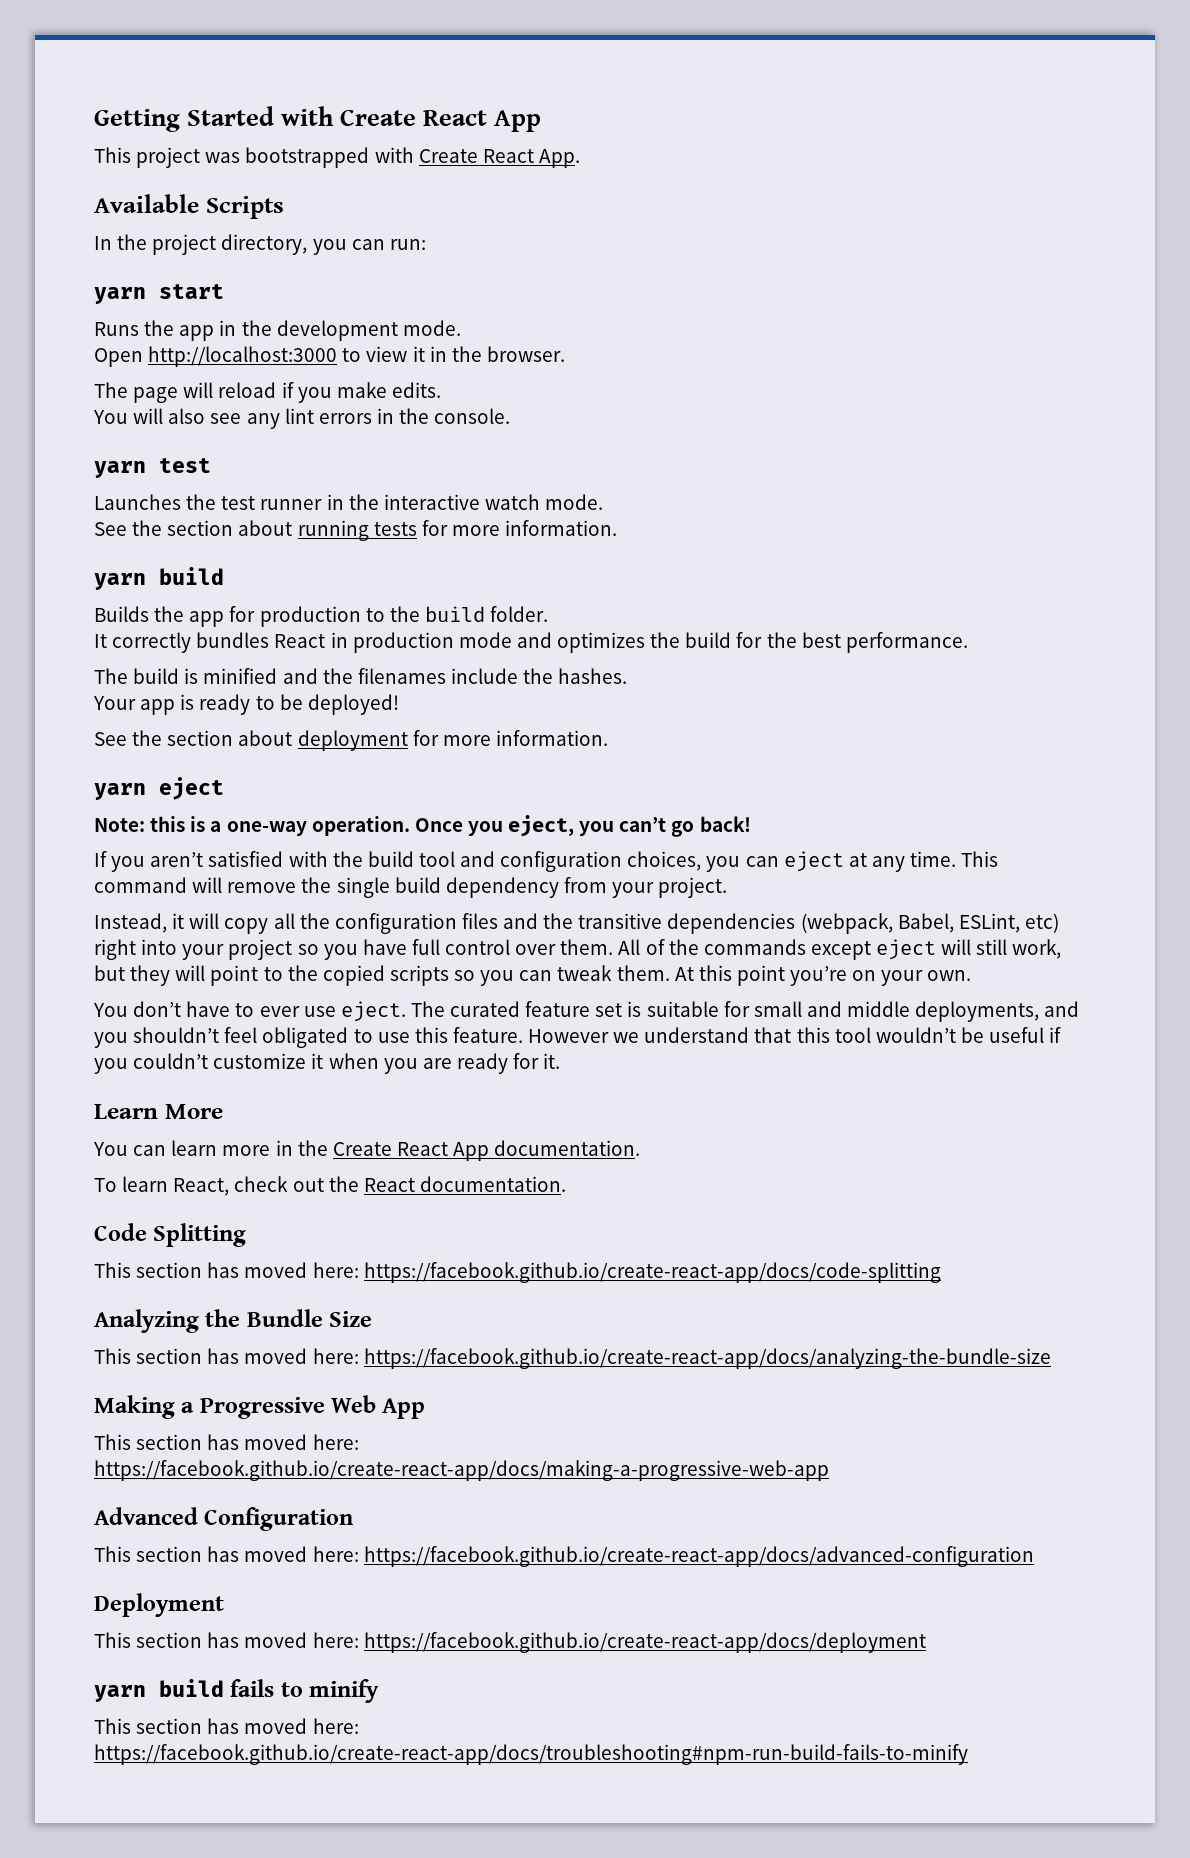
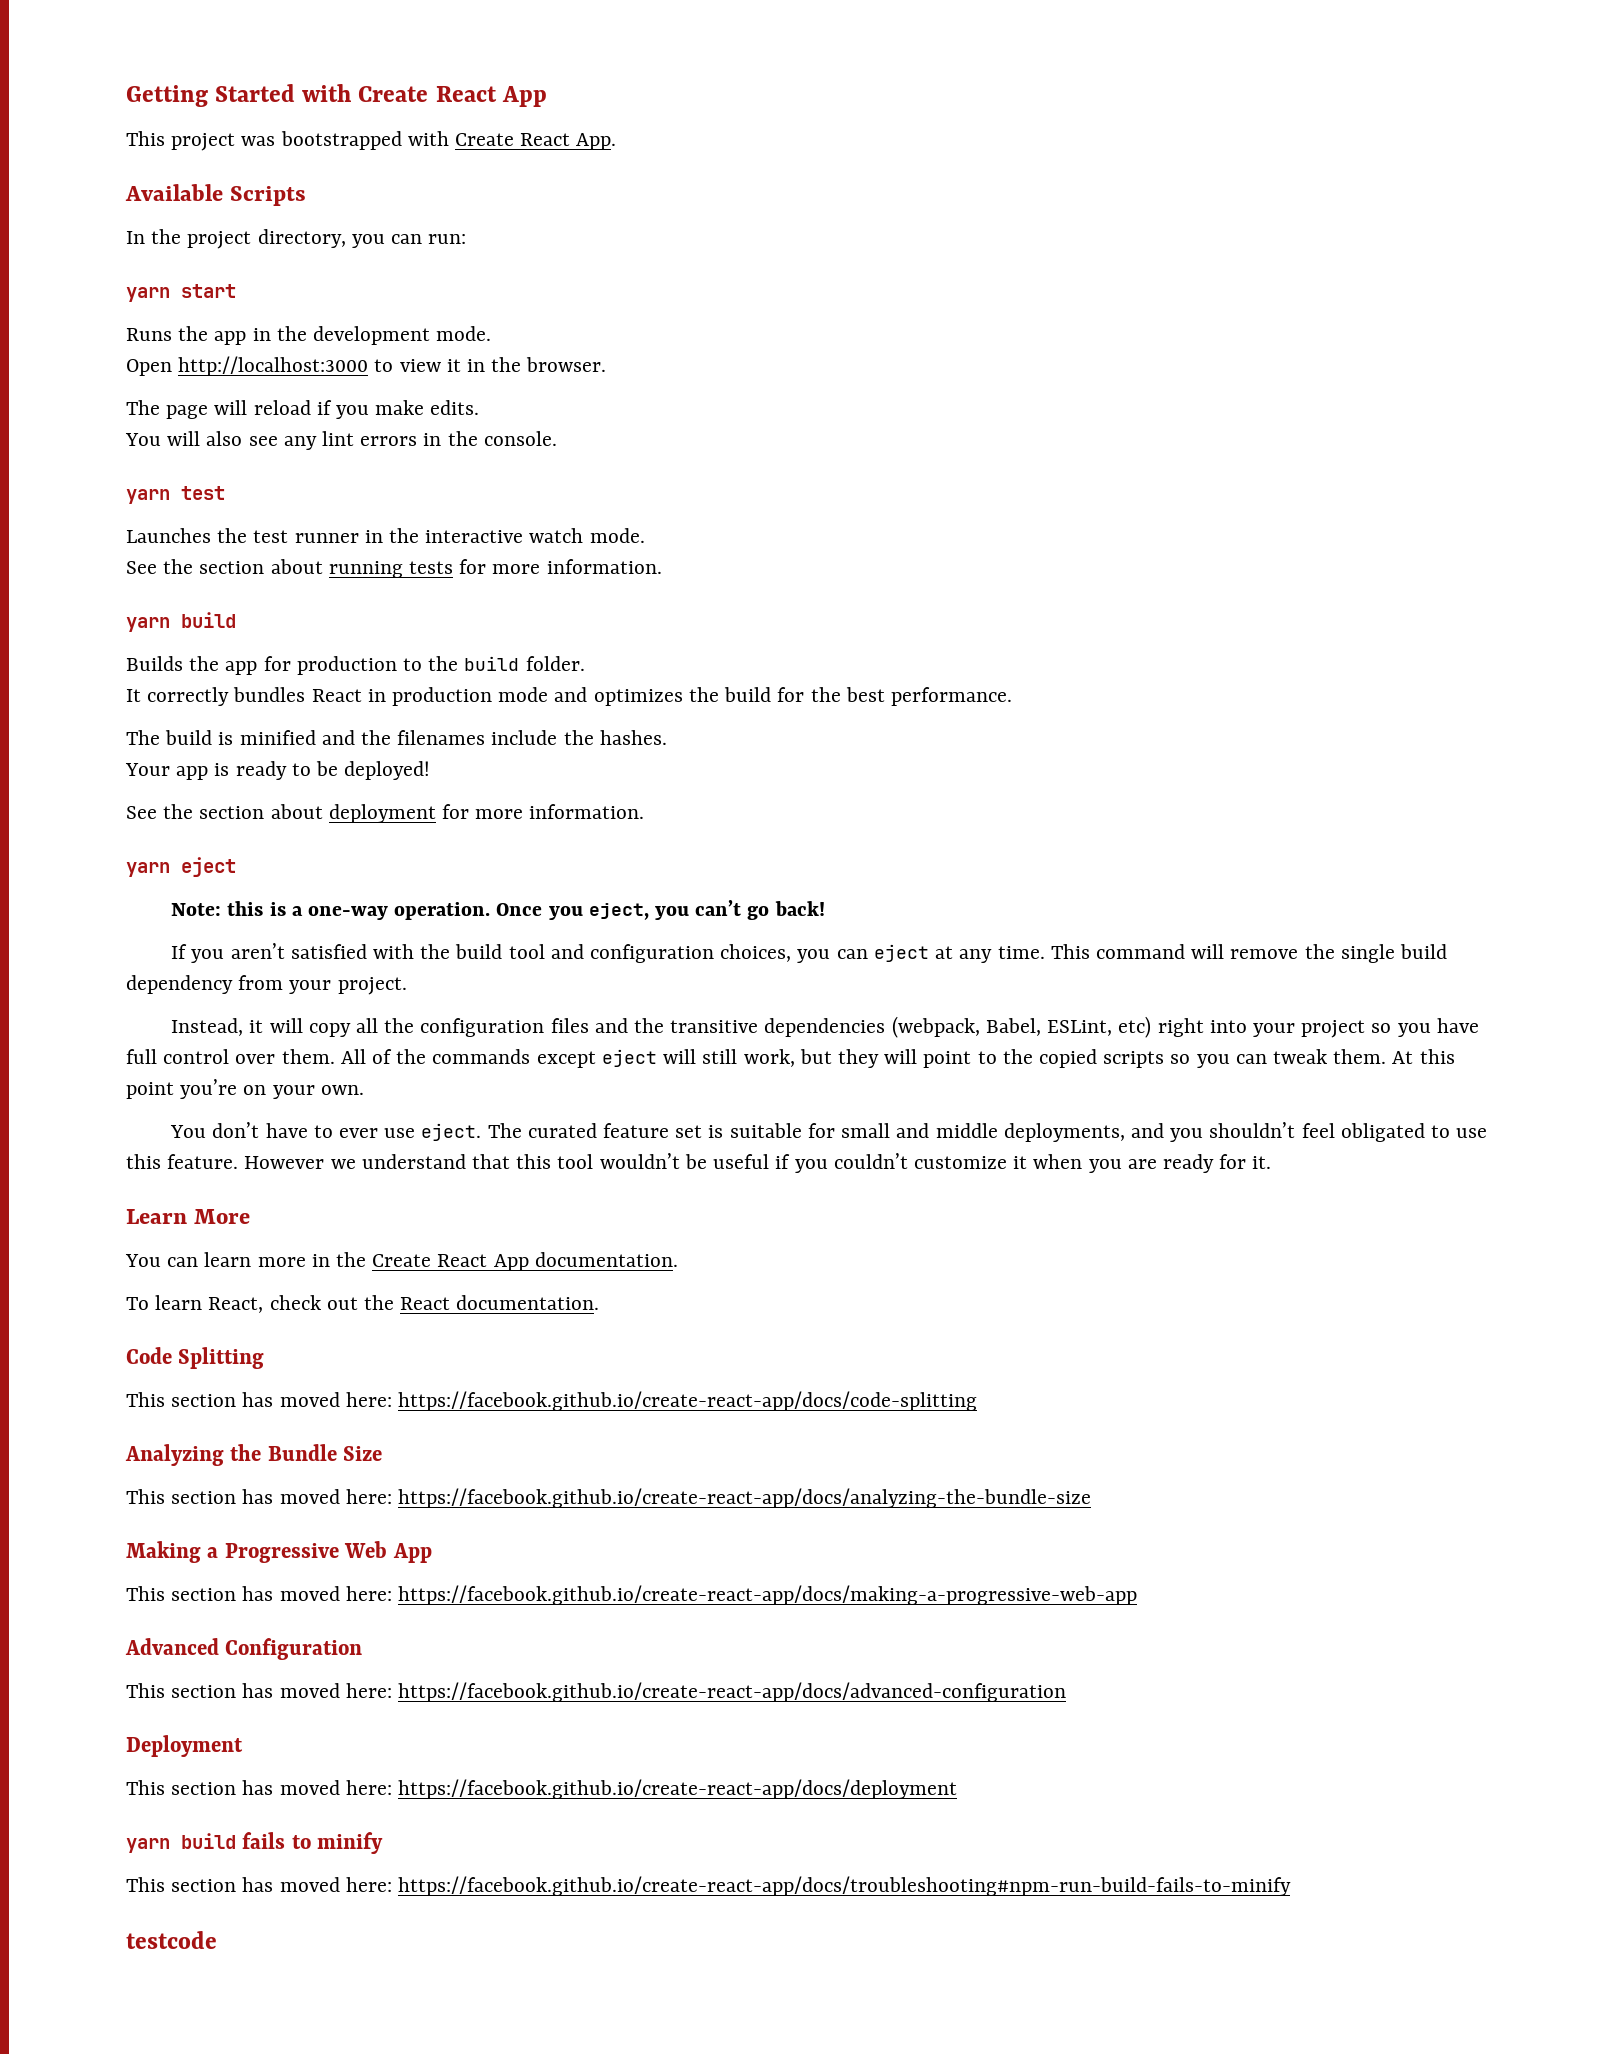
+ testcode

